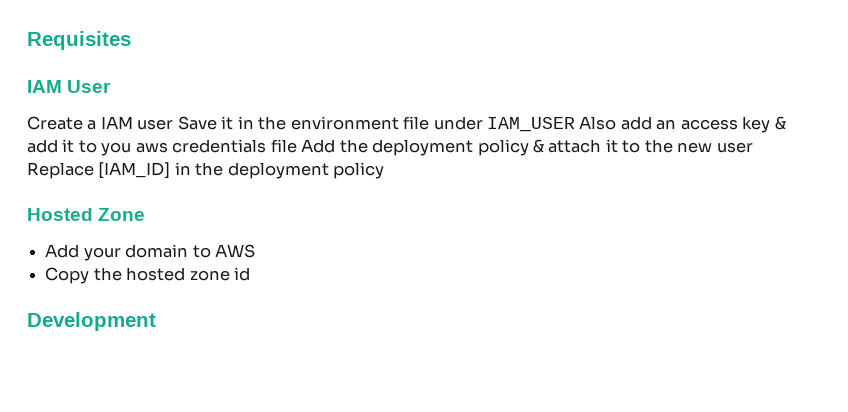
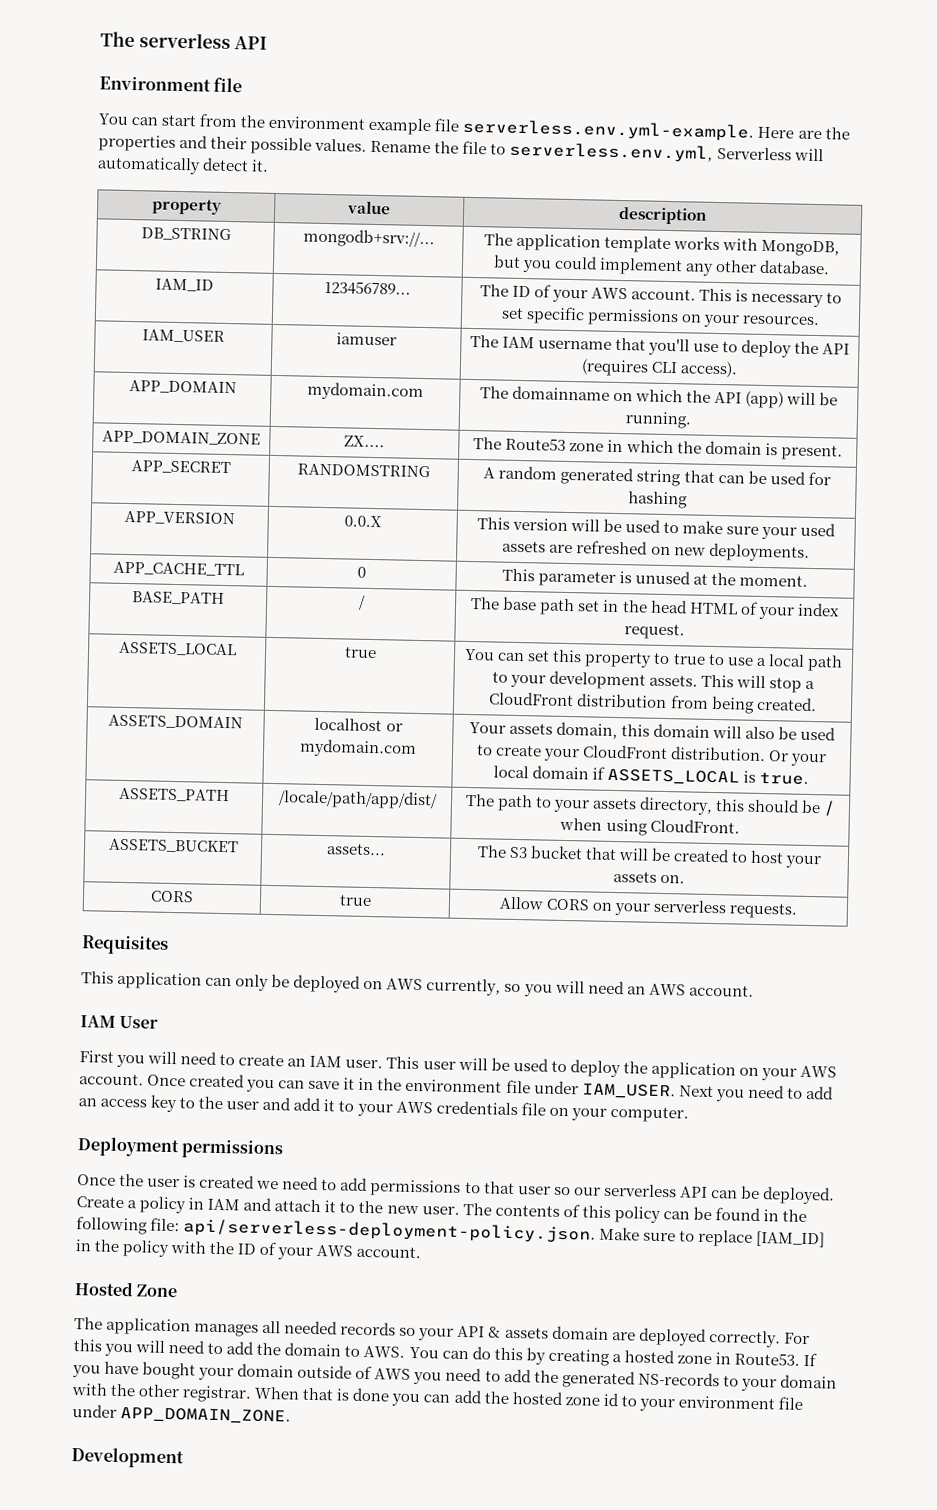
+ The serverless API
+ Environment file
+ You can start from the environment example file serverless.env.yml-example. Here are the properties and their possible values. Rename the file to serverless.env.yml, Serverless will automatically detect it.
+ property | value | description
+ DB_STRING | mongodb+srv://... | The application template works with MongoDB, but you could implement any other database.
+ IAM_ID | 123456789... | The ID of your AWS account. This is necessary to set specific permissions on your resources.
+ IAM_USER | iamuser | The IAM username that you'll use to deploy the API (requires CLI access).
+ APP_DOMAIN | mydomain.com | The domainname on which the API (app) will be running.
+ APP_DOMAIN_ZONE | ZX.... | The Route53 zone in which the domain is present.
+ APP_SECRET | RANDOMSTRING | A random generated string that can be used for hashing
+ APP_VERSION | 0.0.X | This version will be used to make sure your used assets are refreshed on new deployments.
+ APP_CACHE_TTL | 0 | This parameter is unused at the moment.
+ BASE_PATH | / | The base path set in the head HTML of your index request.
+ ASSETS_LOCAL | true | You can set this property to true to use a local path to your development assets. This will stop a CloudFront distribution from being created.
+ ASSETS_DOMAIN | localhost or mydomain.com | Your assets domain, this domain will also be used to create your CloudFront distribution. Or your local domain if ASSETS_LOCAL is true.
+ ASSETS_PATH | /locale/path/app/dist/ | The path to your assets directory, this should be / when using CloudFront.
+ ASSETS_BUCKET | assets... | The S3 bucket that will be created to host your assets on.
+ CORS | true | Allow CORS on your serverless requests.
  Requisites
+ This application can only be deployed on AWS currently, so you will need an AWS account.
  IAM User
- Create a IAM user Save it in the environment file under IAM_USER Also add an access key & add it to you aws credentials file Add the deployment policy & attach it to the new user Replace [IAM_ID] in the deployment policy
+ First you will need to create an IAM user. This user will be used to deploy the application on your AWS account. Once created you can save it in the environment file under IAM_USER. Next you need to add an access key to the user and add it to your AWS credentials file on your computer.
+ Deployment permissions
+ Once the user is created we need to add permissions to that user so our serverless API can be deployed. Create a policy in IAM and attach it to the new user. The contents of this policy can be found in the following file: api/serverless-deployment-policy.json. Make sure to replace [IAM_ID] in the policy with the ID of your AWS account.
  Hosted Zone
- Add your domain to AWS
- Copy the hosted zone id
+ The application manages all needed records so your API & assets domain are deployed correctly. For this you will need to add the domain to AWS. You can do this by creating a hosted zone in Route53. If you have bought your domain outside of AWS you need to add the generated NS-records to your domain with the other registrar. When that is done you can add the hosted zone id to your environment file under APP_DOMAIN_ZONE.

